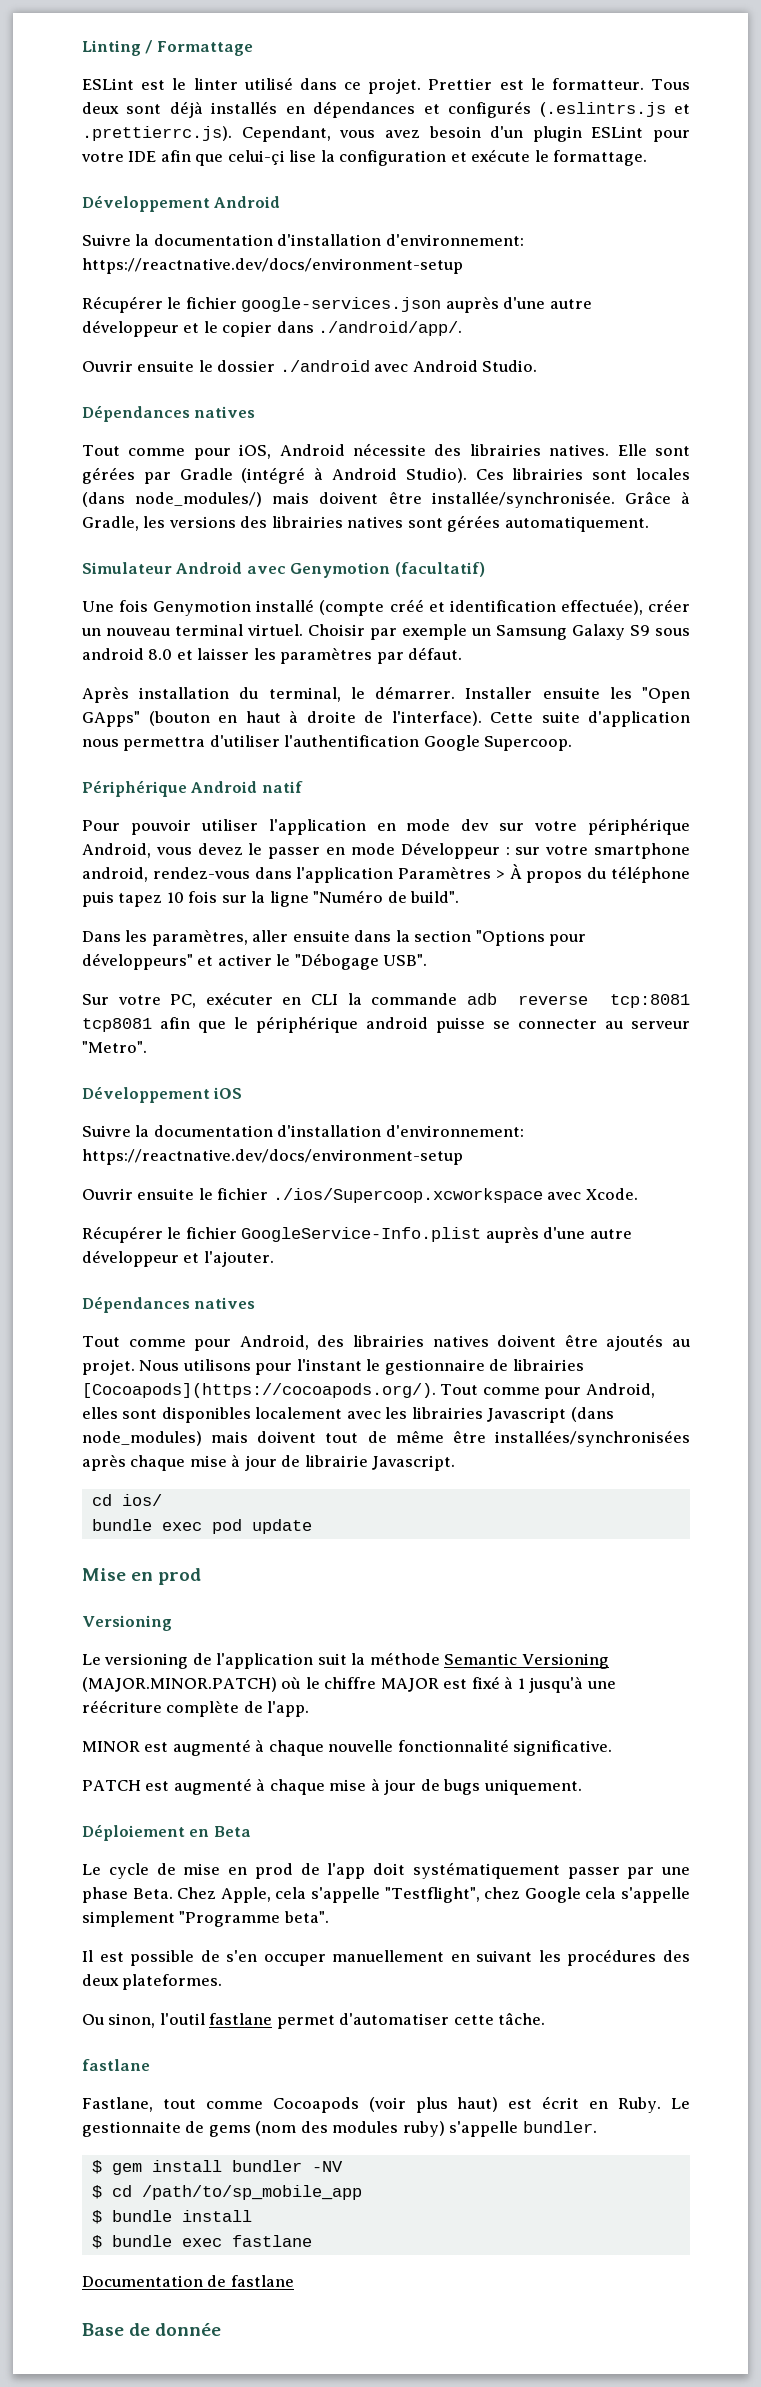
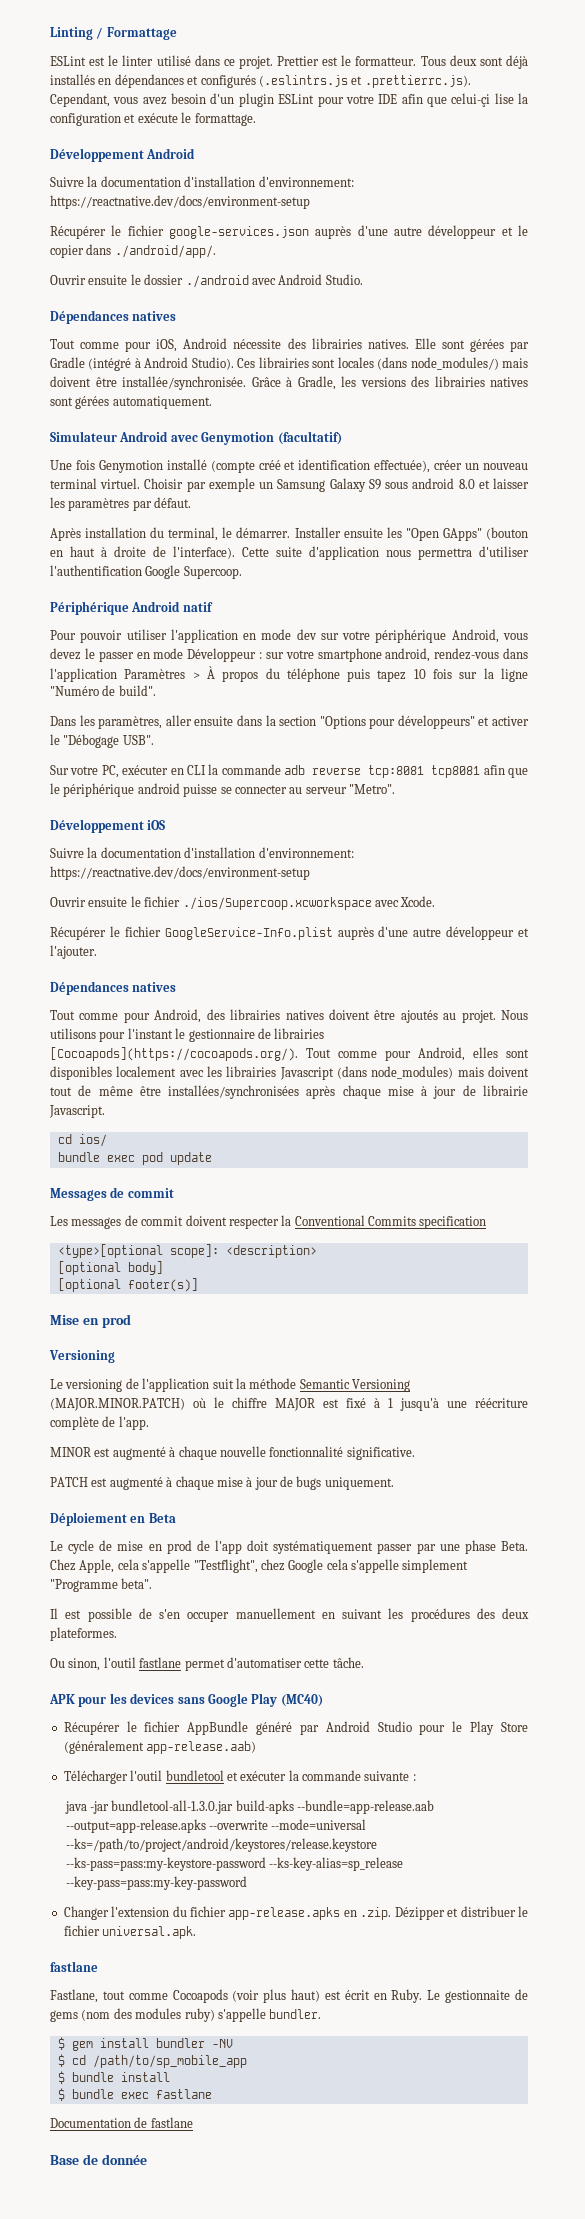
+ Messages de commit
+ Les messages de commit doivent respecter la Conventional Commits specification
+ <type>[optional scope]: <description>
+ [optional body]
+ [optional footer(s)]
+ APK pour les devices sans Google Play (MC40)
+ Récupérer le fichier AppBundle généré par Android Studio pour le Play Store (généralement app-release.aab)
+ Télécharger l'outil bundletool et exécuter la commande suivante :
+ java -jar bundletool-all-1.3.0.jar build-apks --bundle=app-release.aab --output=app-release.apks --overwrite --mode=universal --ks=/path/to/project/android/keystores/release.keystore --ks-pass=pass:my-keystore-password --ks-key-alias=sp_release --key-pass=pass:my-key-password
+ Changer l'extension du fichier app-release.apks en .zip. Dézipper et distribuer le fichier universal.apk.

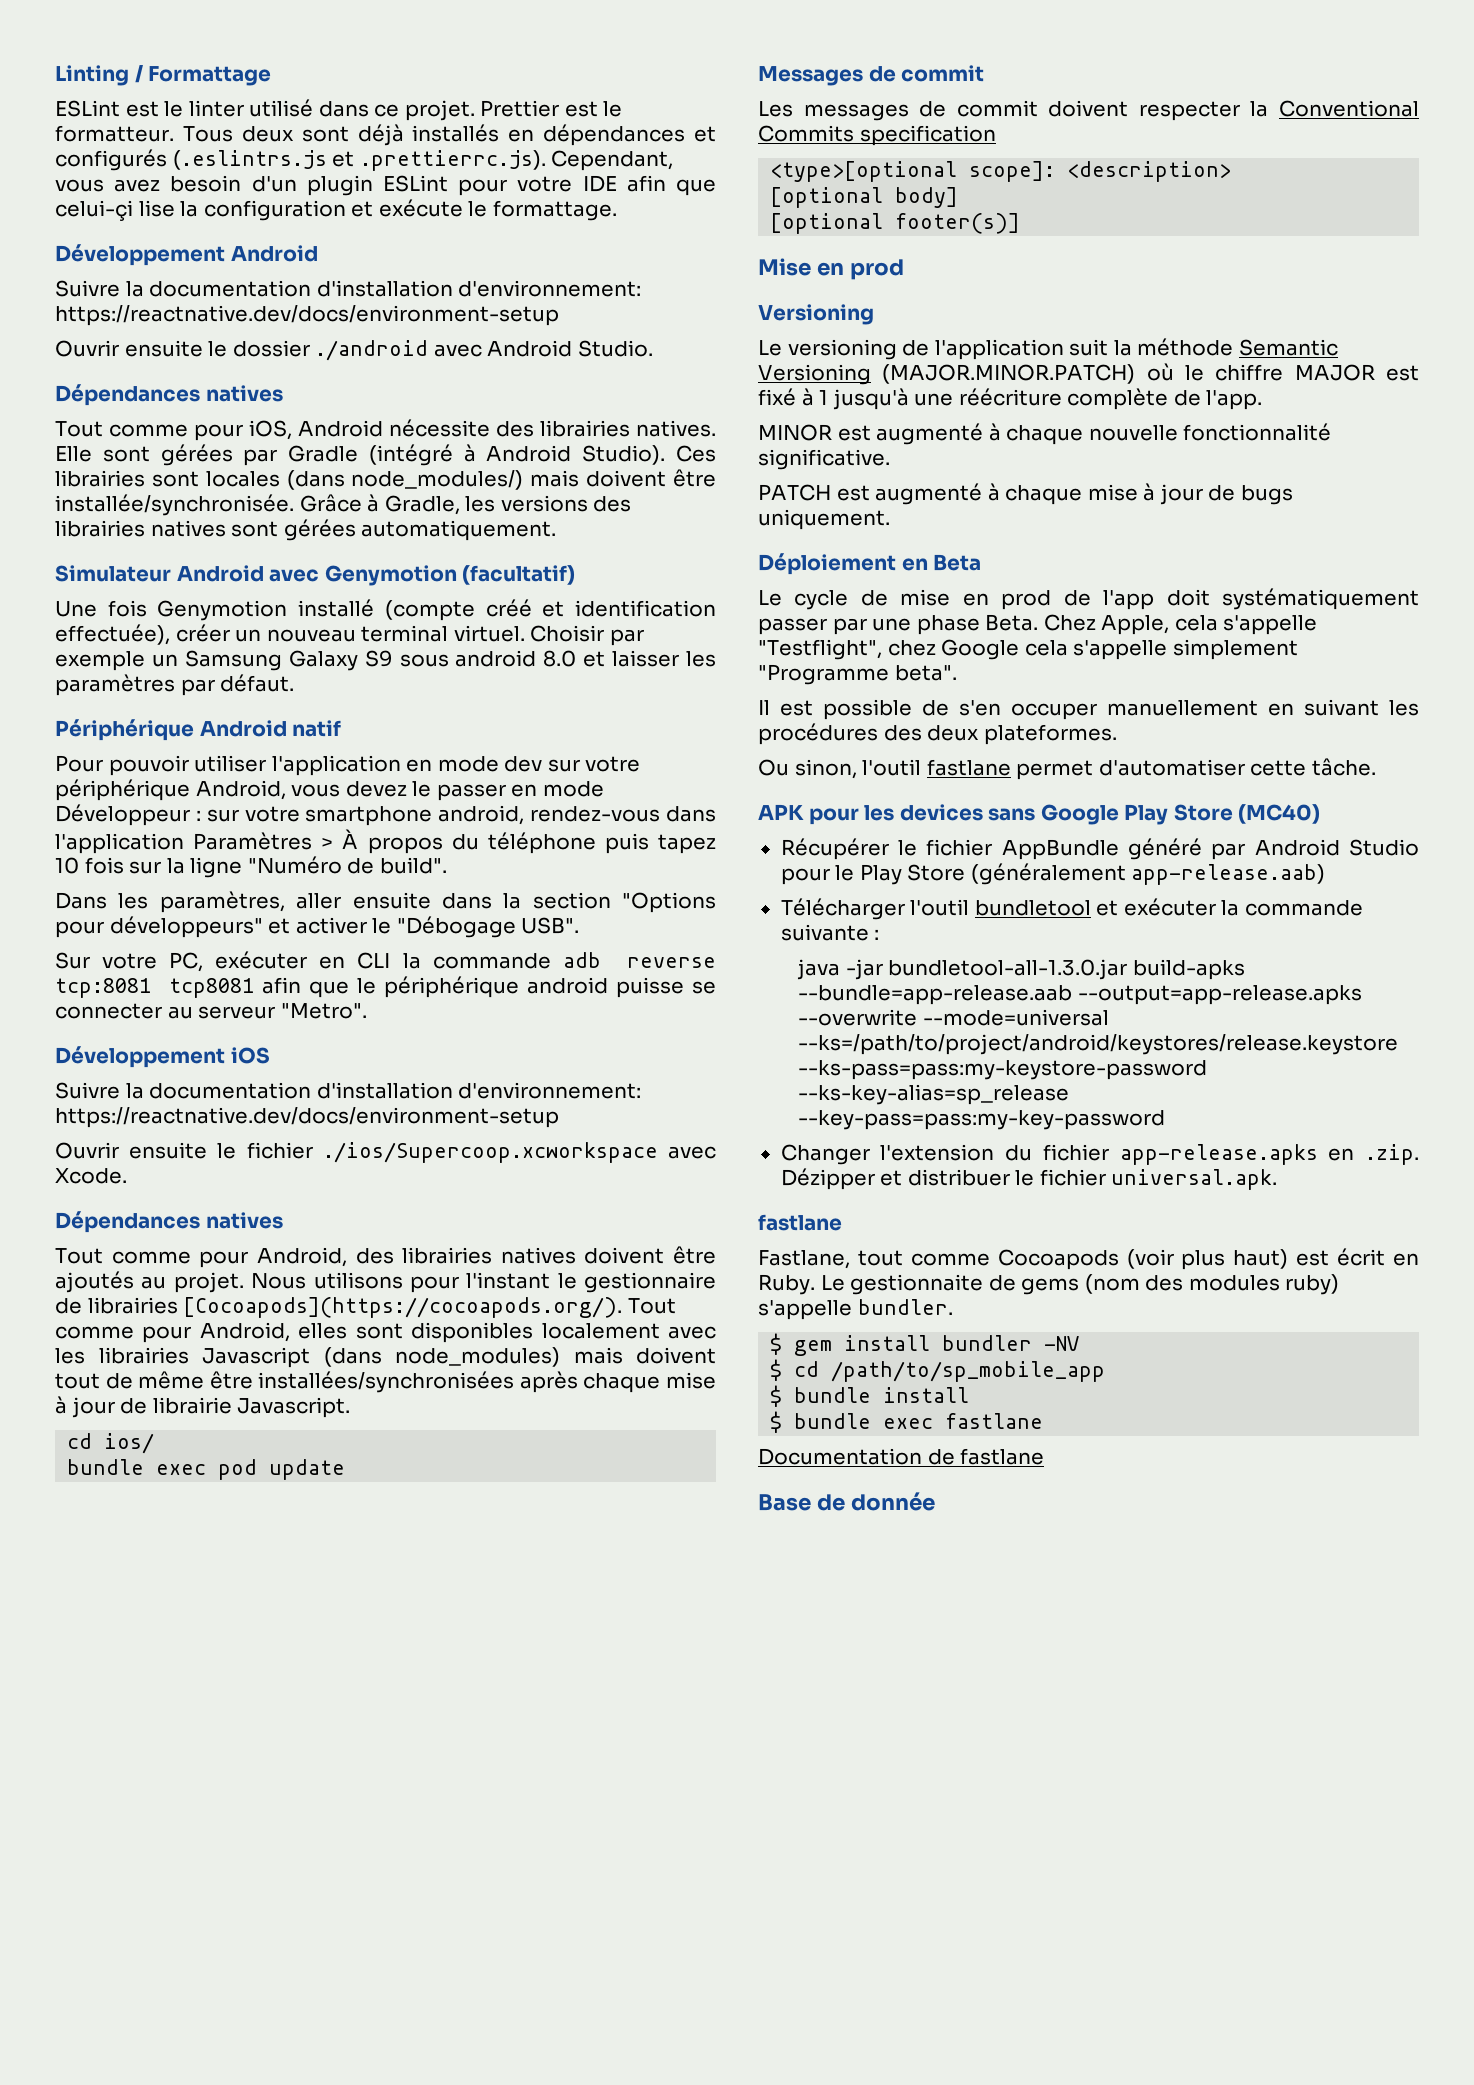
- Récupérer le fichier google-services.json auprès d'une autre développeur et le copier dans ./android/app/.
- Après installation du terminal, le démarrer. Installer ensuite les "Open GApps" (bouton en haut à droite de l'interface). Cette suite d'application nous permettra d'utiliser l'authentification Google Supercoop.
- Récupérer le fichier GoogleService-Info.plist auprès d'une autre développeur et l'ajouter.
- APK pour les devices sans Google Play (MC40)
+ APK pour les devices sans Google Play Store (MC40)

